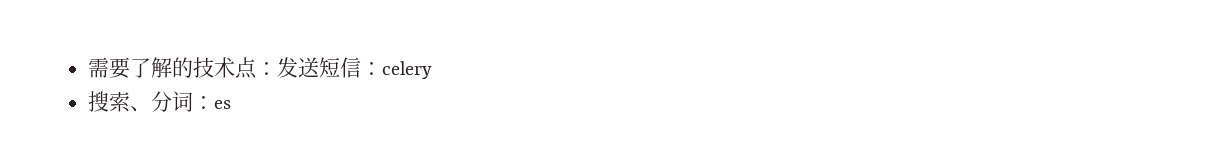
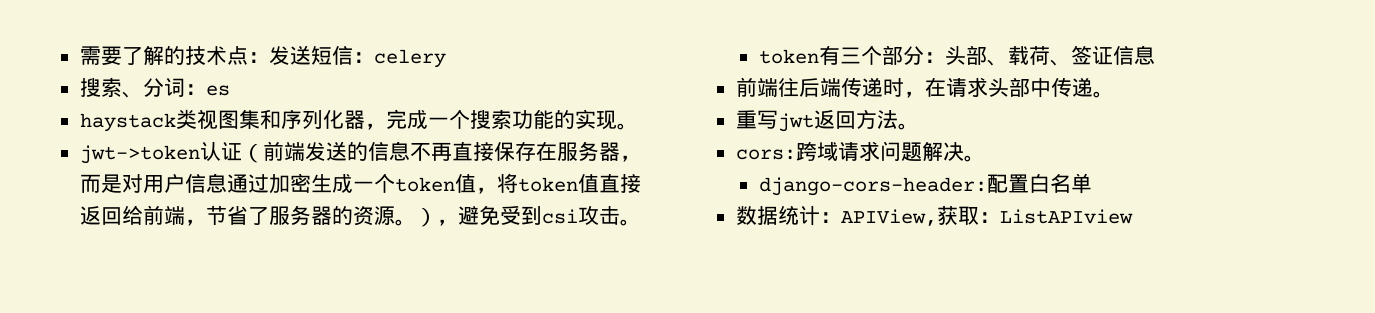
+ haystack类视图集和序列化器，完成一个搜索功能的实现。
+ jwt->token认证（前端发送的信息不再直接保存在服务器，而是对用户信息通过加密生成一个token值，将token值直接返回给前端，节省了服务器的资源。），避免受到csi攻击。
+ token有三个部分：头部、载荷、签证信息
+ 前端往后端传递时，在请求头部中传递。
+ 重写jwt返回方法。
+ cors:跨域请求问题解决。
+ django-cors-header:配置白名单
+ 数据统计：APIView,获取：ListAPIview

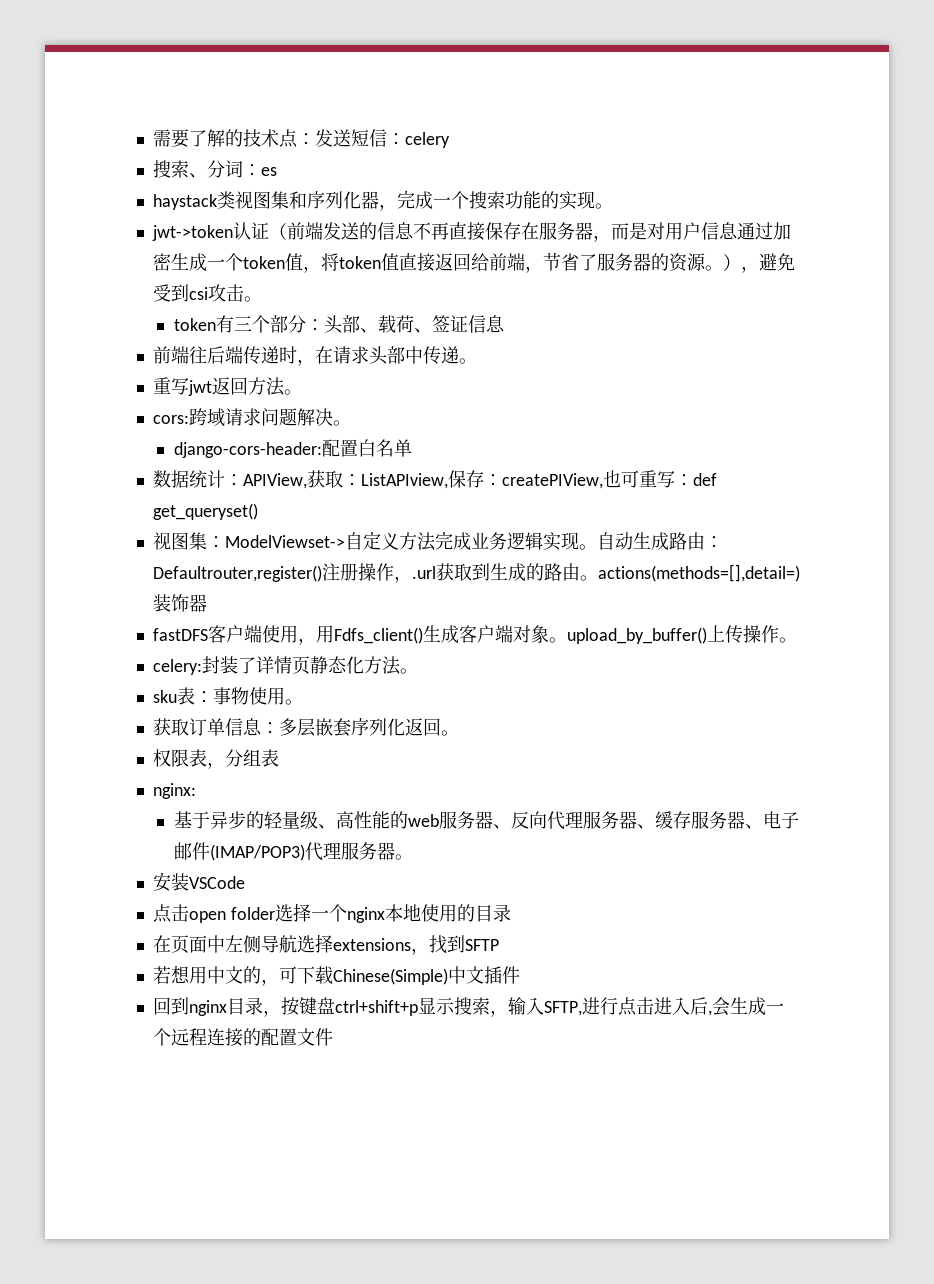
- 数据统计：APIView,获取：ListAPIview
+ 数据统计：APIView,获取：ListAPIview,保存：createPIView,也可重写：def get_queryset()
+ 视图集：ModelViewset->自定义方法完成业务逻辑实现。自动生成路由：Defaultrouter,register()注册操作，.url获取到生成的路由。actions(methods=[],detail=)装饰器
+ fastDFS客户端使用，用Fdfs_client()生成客户端对象。upload_by_buffer()上传操作。
+ celery:封装了详情页静态化方法。
+ sku表：事物使用。
+ 获取订单信息：多层嵌套序列化返回。
+ 权限表，分组表
+ nginx:
+ 基于异步的轻量级、高性能的web服务器、反向代理服务器、缓存服务器、电子邮件(IMAP/POP3)代理服务器。
+ 安装VSCode
+ 点击open folder选择一个nginx本地使用的目录
+ 在页面中左侧导航选择extensions，找到SFTP
+ 若想用中文的，可下载Chinese(Simple)中文插件
+ 回到nginx目录，按键盘ctrl+shift+p显示搜索，输入SFTP,进行点击进入后,会生成一个远程连接的配置文件

